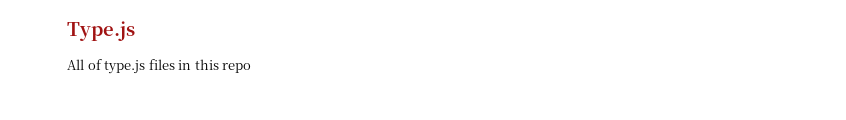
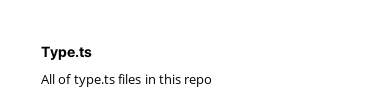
- Type.js
+ Type.ts
- All of type.js files in this repo
+ All of type.ts files in this repo

